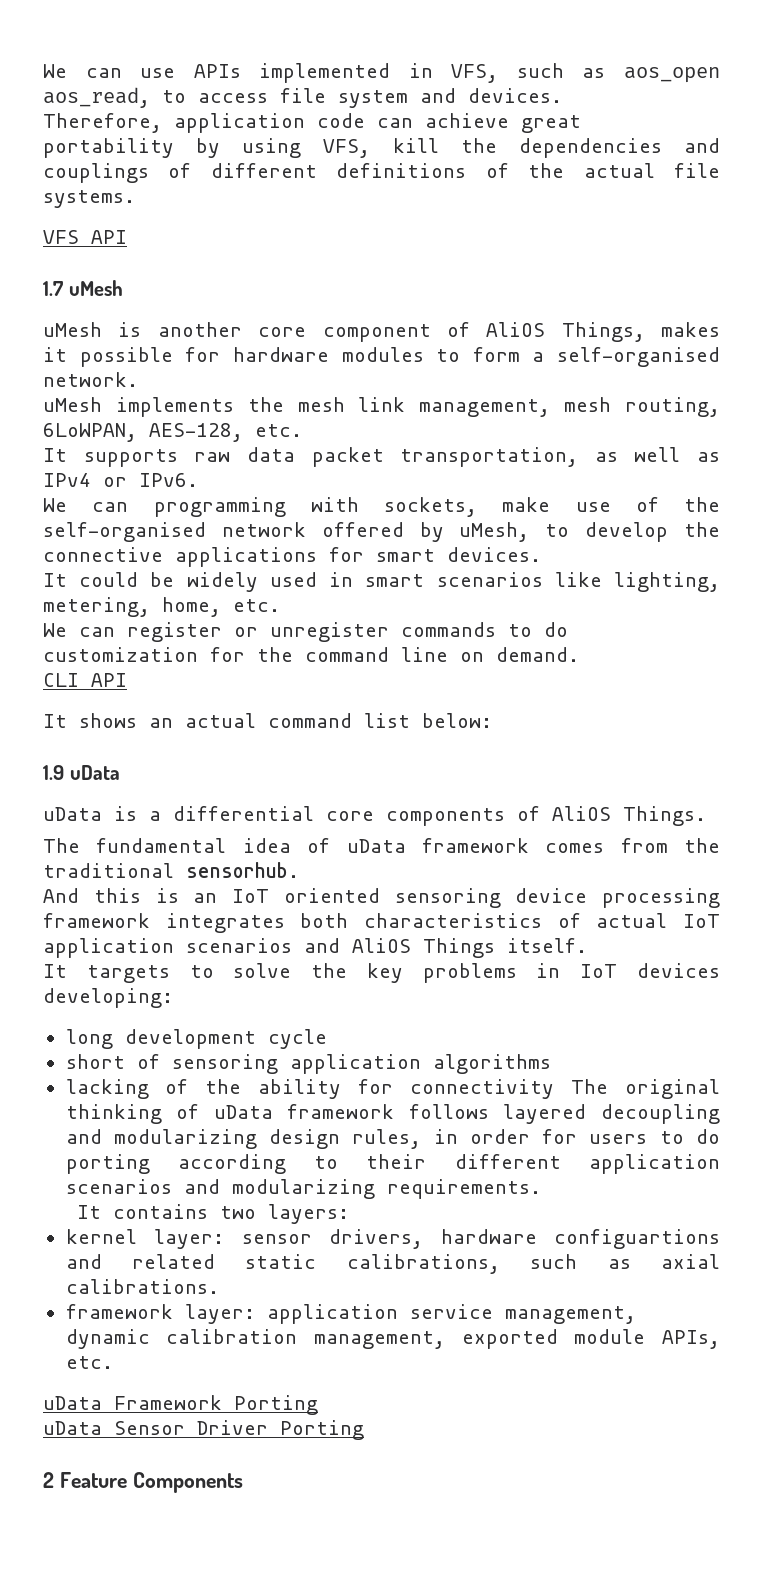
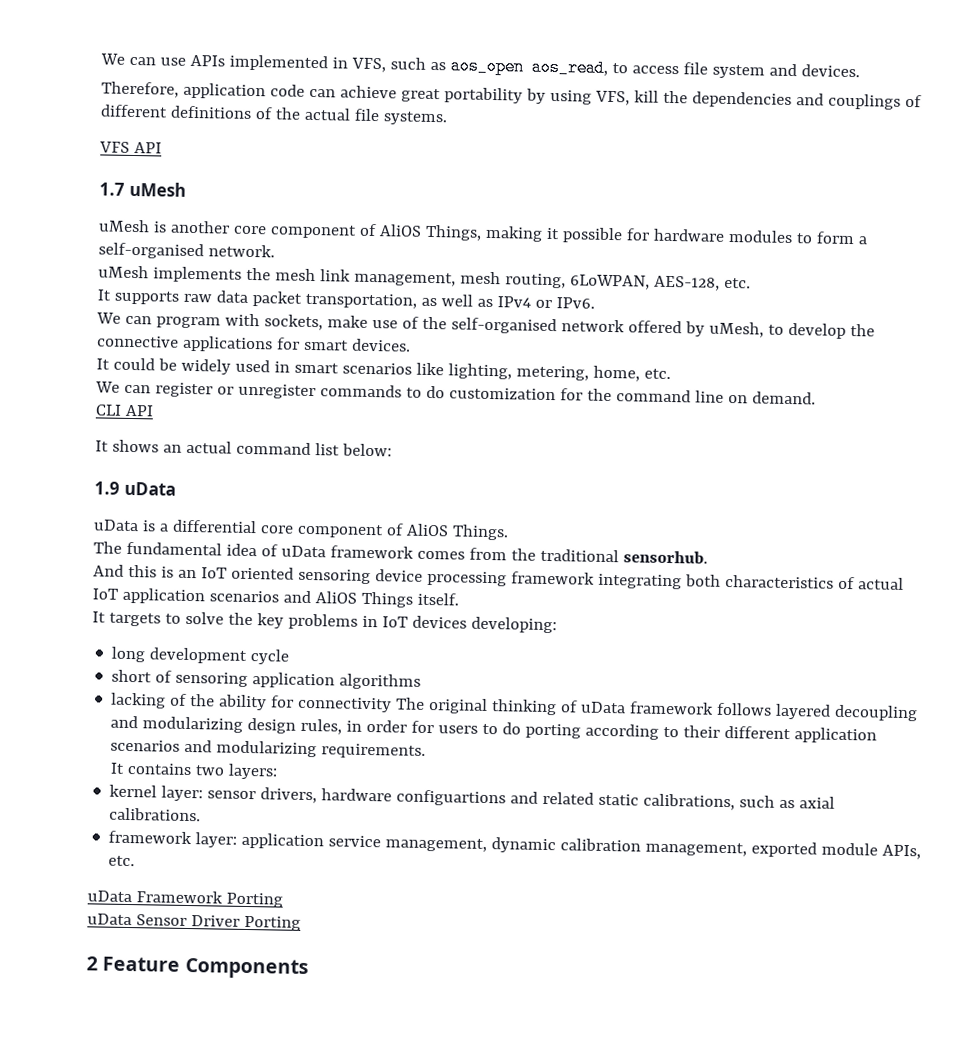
- uMesh is another core component of AliOS Things, makes it possible for hardware modules to form a self-organised network.
+ uMesh is another core component of AliOS Things, making it possible for hardware modules to form a self-organised network.
- We can programming with sockets, make use of the self-organised network offered by uMesh, to develop the connective applications for smart devices.
+ We can program with sockets, make use of the self-organised network offered by uMesh, to develop the connective applications for smart devices.
- uData is a differential core components of AliOS Things.
+ uData is a differential core component of AliOS Things.
- And this is an IoT oriented sensoring device processing framework integrates both characteristics of actual IoT application scenarios and AliOS Things itself.
+ And this is an IoT oriented sensoring device processing framework integrating both characteristics of actual IoT application scenarios and AliOS Things itself.

